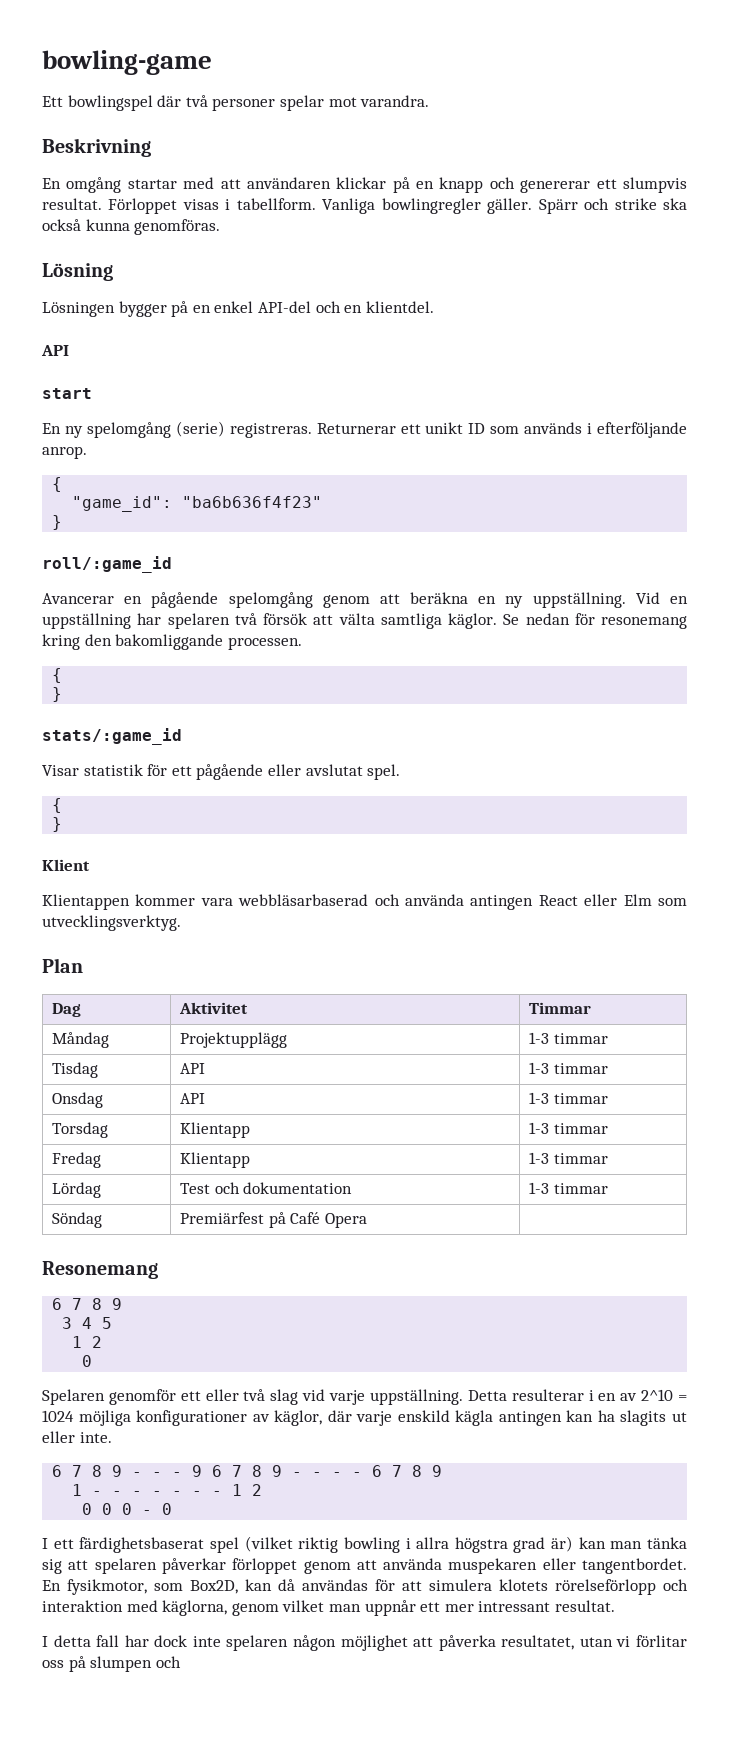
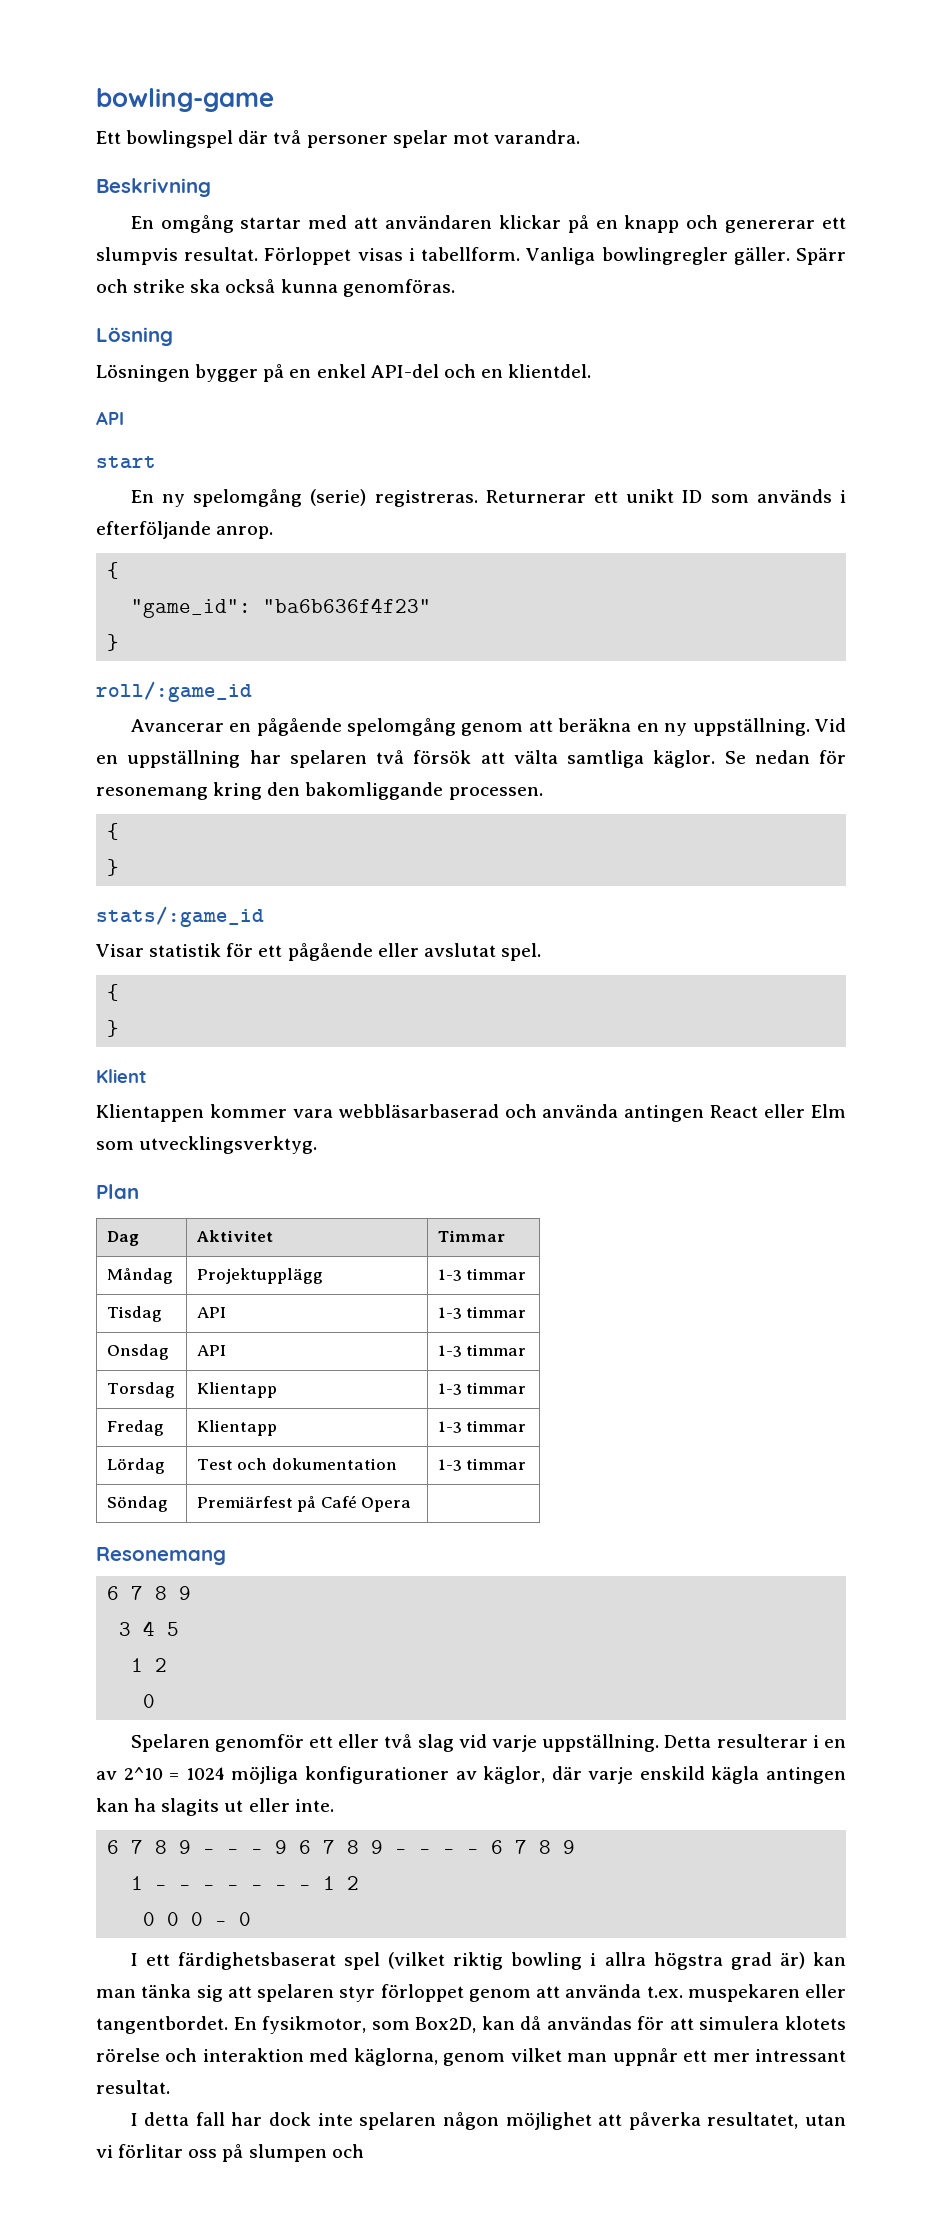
- I ett färdighetsbaserat spel (vilket riktig bowling i allra högstra grad är) kan man tänka sig att spelaren påverkar förloppet genom att använda muspekaren eller tangentbordet.
+ I ett färdighetsbaserat spel (vilket riktig bowling i allra högstra grad är) kan man tänka sig att spelaren styr förloppet genom att använda t.ex. muspekaren eller tangentbordet.
- En fysikmotor, som Box2D, kan då användas för att simulera klotets rörelseförlopp och interaktion med käglorna, genom vilket man uppnår ett mer intressant resultat.
+ En fysikmotor, som Box2D, kan då användas för att simulera klotets rörelse och interaktion med käglorna, genom vilket man uppnår ett mer intressant resultat.

